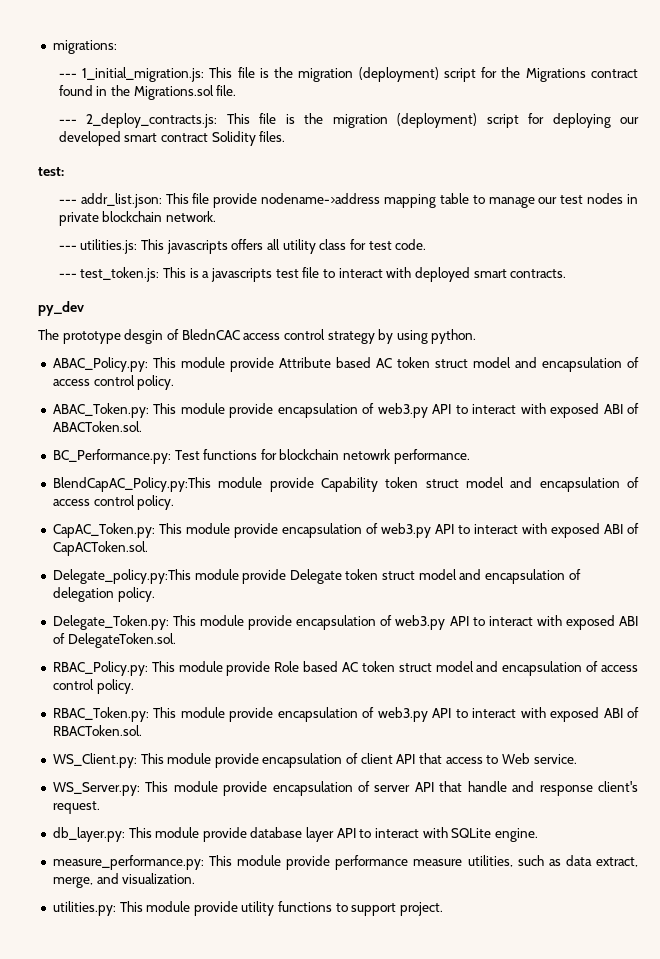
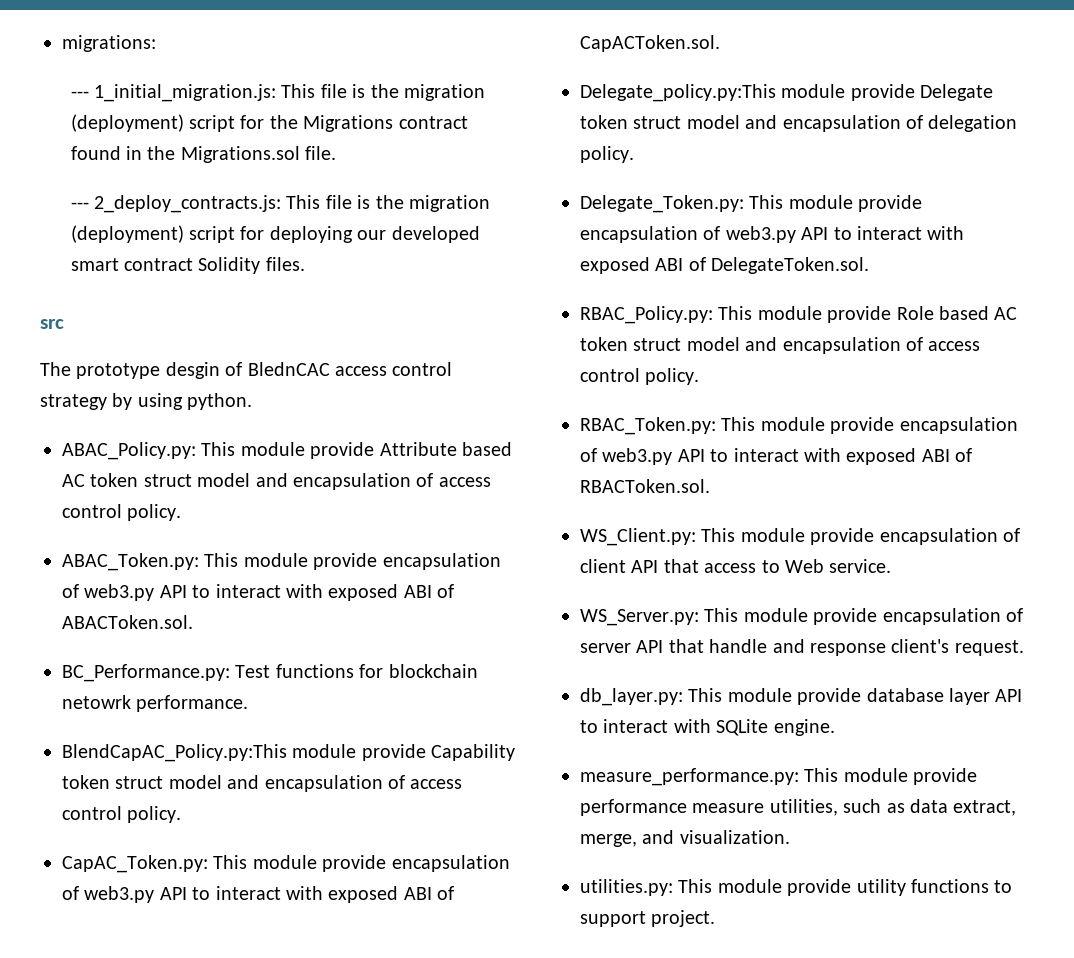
- test:
- --- addr_list.json: This file provide nodename->address mapping table to manage our test nodes in private blockchain network.
- --- utilities.js: This javascripts offers all utility class for test code.
- --- test_token.js: This is a javascripts test file to interact with deployed smart contracts.
- py_dev
+ src

